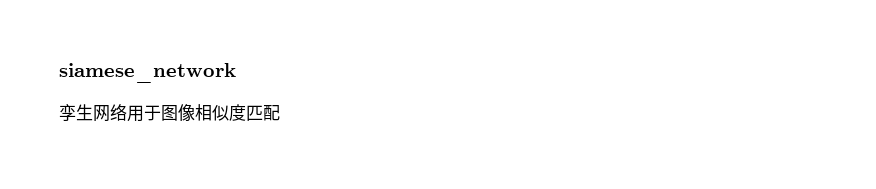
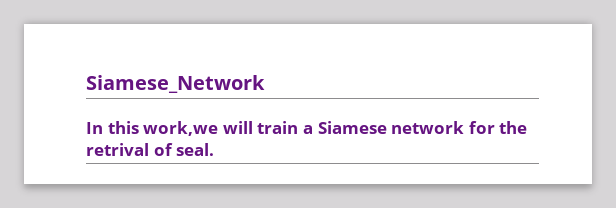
- siamese_network
- 孪生网络用于图像相似度匹配
+ Siamese_Network
+ In this work,we will train a Siamese network for the retrival of seal.

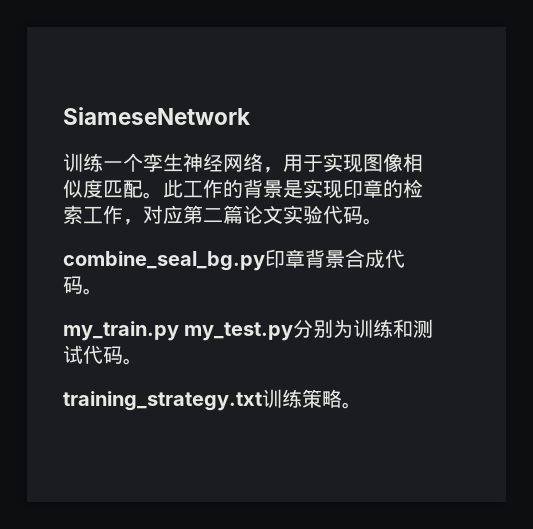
- Siamese_Network
- In this work,we will train a Siamese network for the retrival of seal.
+ SiameseNetwork
+ 训练一个孪生神经网络，用于实现图像相似度匹配。此工作的背景是实现印章的检索工作，对应第二篇论文实验代码。
+ combine_seal_bg.py印章背景合成代码。
+ my_train.py my_test.py分别为训练和测试代码。
+ training_strategy.txt训练策略。

